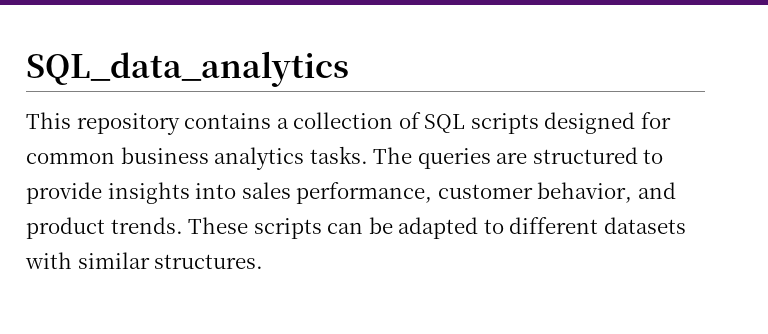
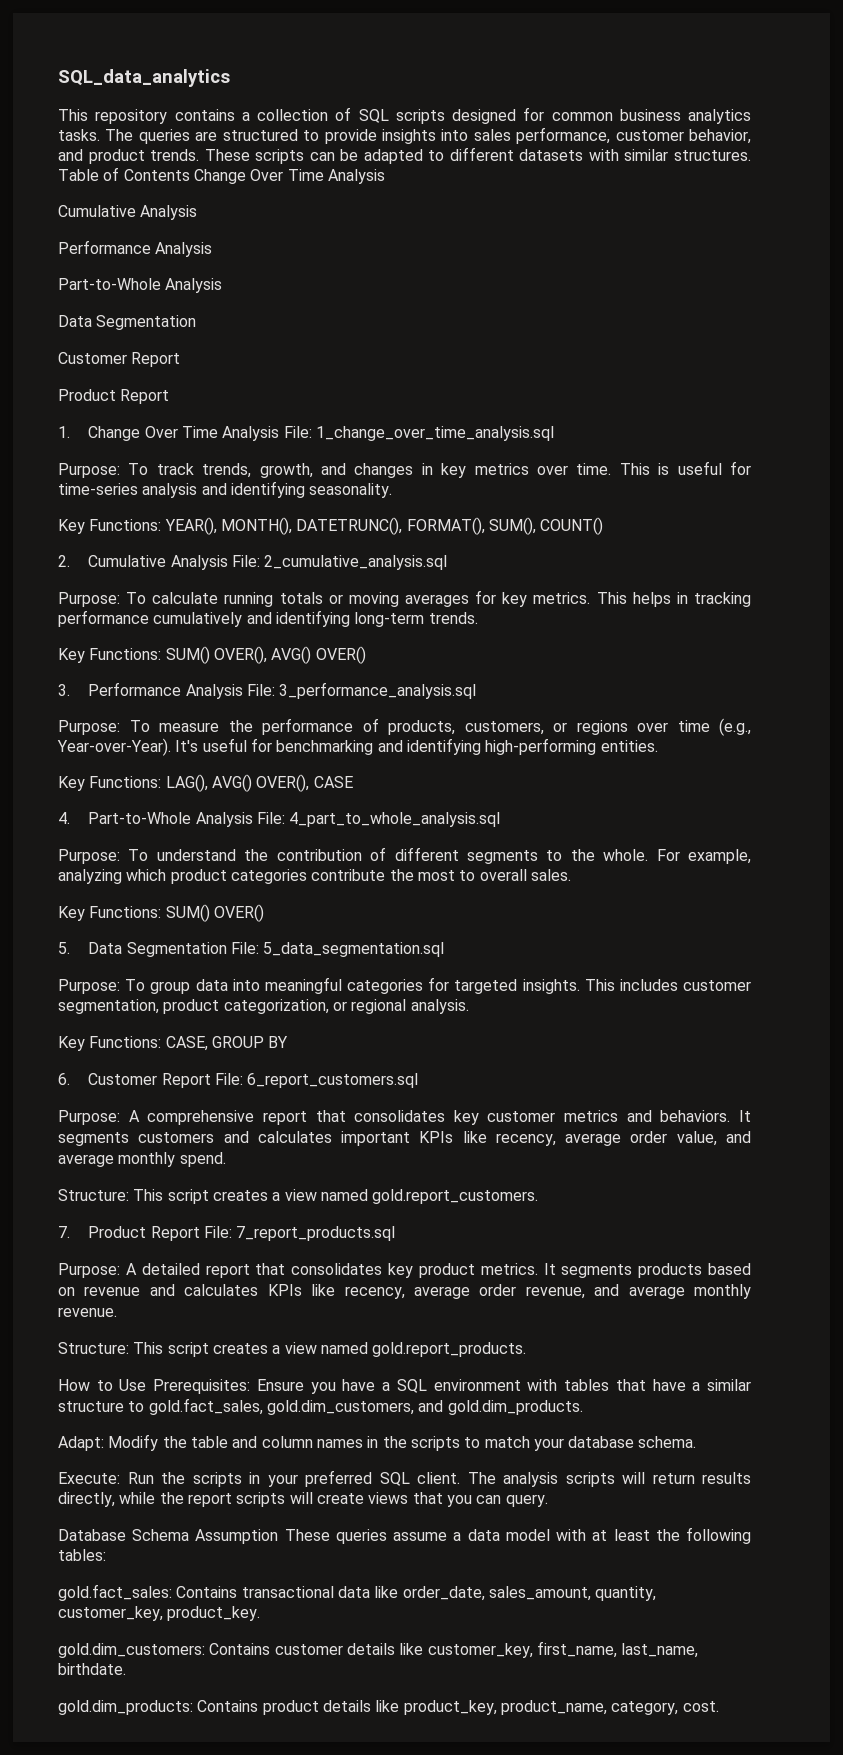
+ Table of Contents Change Over Time Analysis
+ Cumulative Analysis
+ Performance Analysis
+ Part-to-Whole Analysis
+ Data Segmentation
+ Customer Report
+ Product Report
+ 1. Change Over Time Analysis File: 1_change_over_time_analysis.sql
+ Purpose: To track trends, growth, and changes in key metrics over time. This is useful for time-series analysis and identifying seasonality.
+ Key Functions: YEAR(), MONTH(), DATETRUNC(), FORMAT(), SUM(), COUNT()
+ 2. Cumulative Analysis File: 2_cumulative_analysis.sql
+ Purpose: To calculate running totals or moving averages for key metrics. This helps in tracking performance cumulatively and identifying long-term trends.
+ Key Functions: SUM() OVER(), AVG() OVER()
+ 3. Performance Analysis File: 3_performance_analysis.sql
+ Purpose: To measure the performance of products, customers, or regions over time (e.g., Year-over-Year). It's useful for benchmarking and identifying high-performing entities.
+ Key Functions: LAG(), AVG() OVER(), CASE
+ 4. Part-to-Whole Analysis File: 4_part_to_whole_analysis.sql
+ Purpose: To understand the contribution of different segments to the whole. For example, analyzing which product categories contribute the most to overall sales.
+ Key Functions: SUM() OVER()
+ 5. Data Segmentation File: 5_data_segmentation.sql
+ Purpose: To group data into meaningful categories for targeted insights. This includes customer segmentation, product categorization, or regional analysis.
+ Key Functions: CASE, GROUP BY
+ 6. Customer Report File: 6_report_customers.sql
+ Purpose: A comprehensive report that consolidates key customer metrics and behaviors. It segments customers and calculates important KPIs like recency, average order value, and average monthly spend.
+ Structure: This script creates a view named gold.report_customers.
+ 7. Product Report File: 7_report_products.sql
+ Purpose: A detailed report that consolidates key product metrics. It segments products based on revenue and calculates KPIs like recency, average order revenue, and average monthly revenue.
+ Structure: This script creates a view named gold.report_products.
+ How to Use Prerequisites: Ensure you have a SQL environment with tables that have a similar structure to gold.fact_sales, gold.dim_customers, and gold.dim_products.
+ Adapt: Modify the table and column names in the scripts to match your database schema.
+ Execute: Run the scripts in your preferred SQL client. The analysis scripts will return results directly, while the report scripts will create views that you can query.
+ Database Schema Assumption These queries assume a data model with at least the following tables:
+ gold.fact_sales: Contains transactional data like order_date, sales_amount, quantity, customer_key, product_key.
+ gold.dim_customers: Contains customer details like customer_key, first_name, last_name, birthdate.
+ gold.dim_products: Contains product details like product_key, product_name, category, cost.

